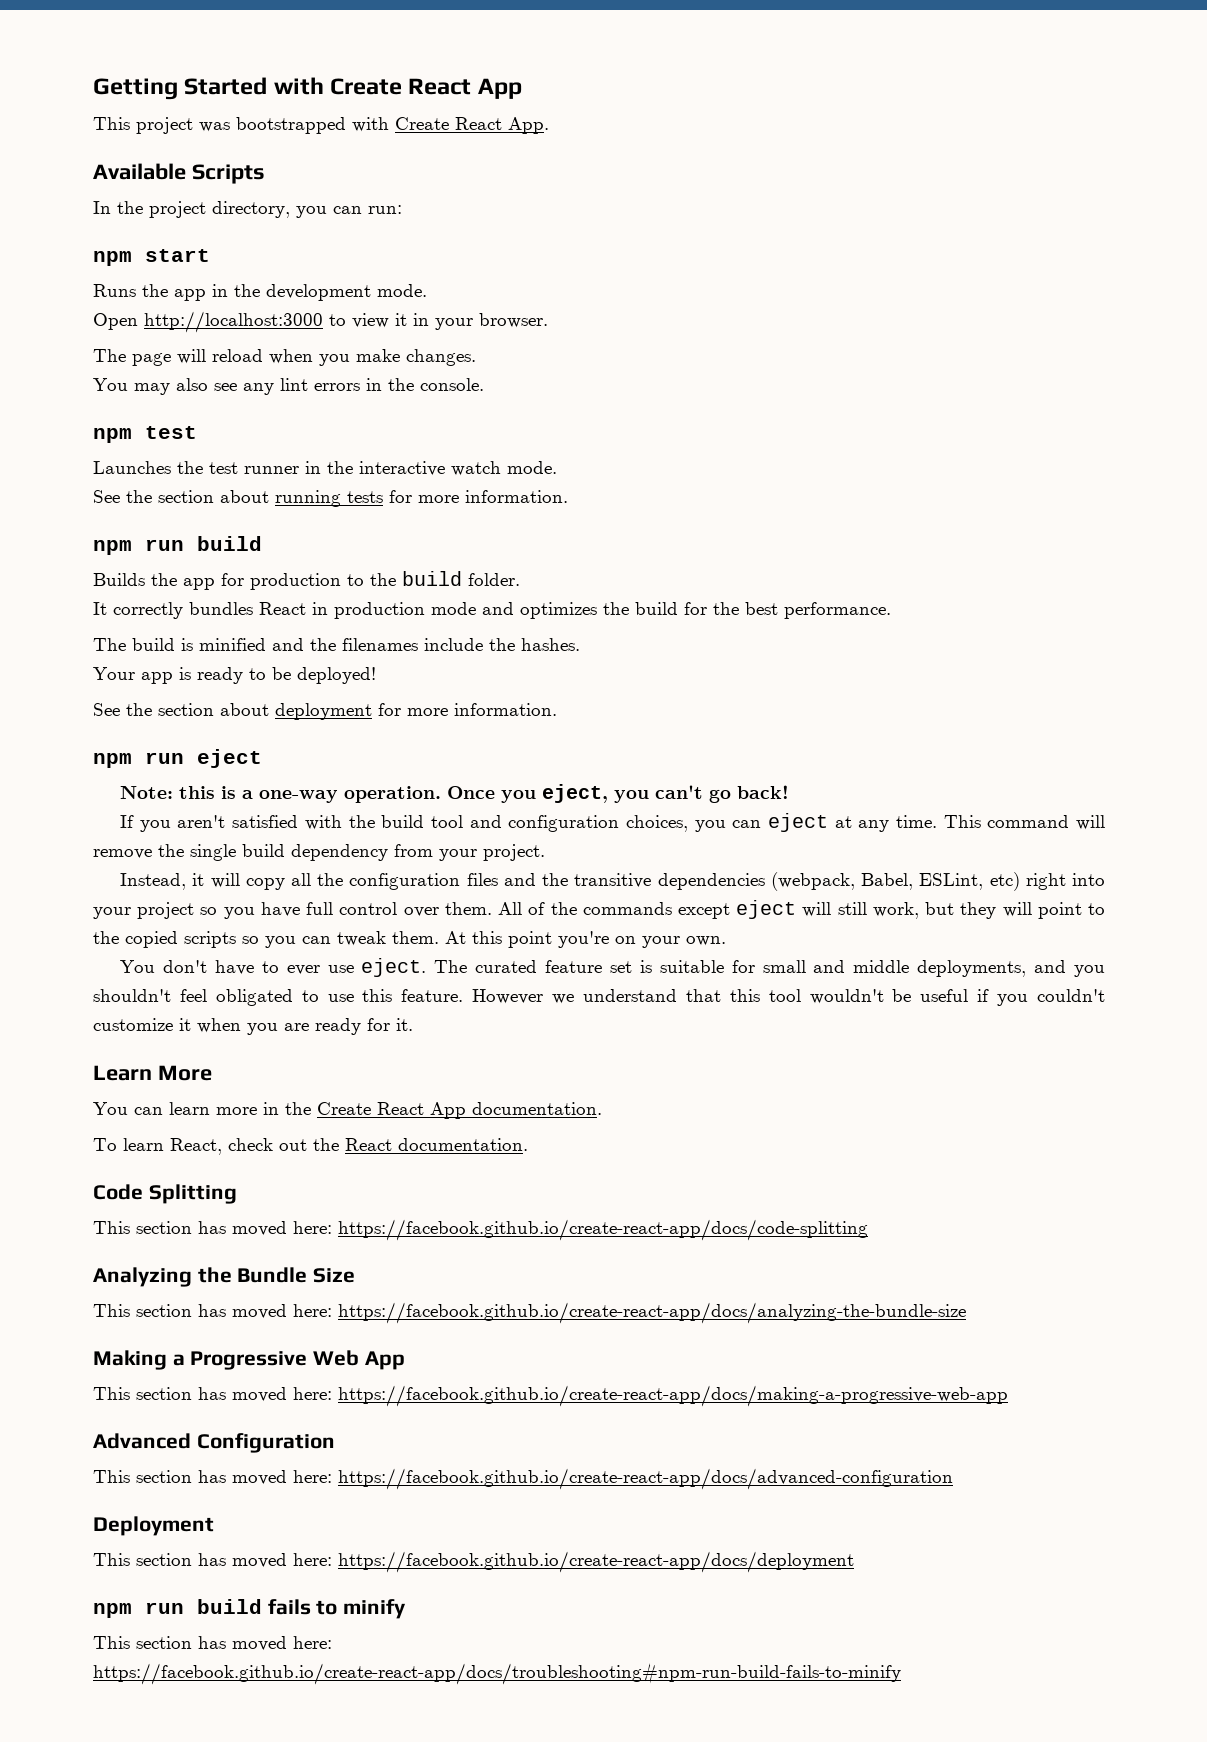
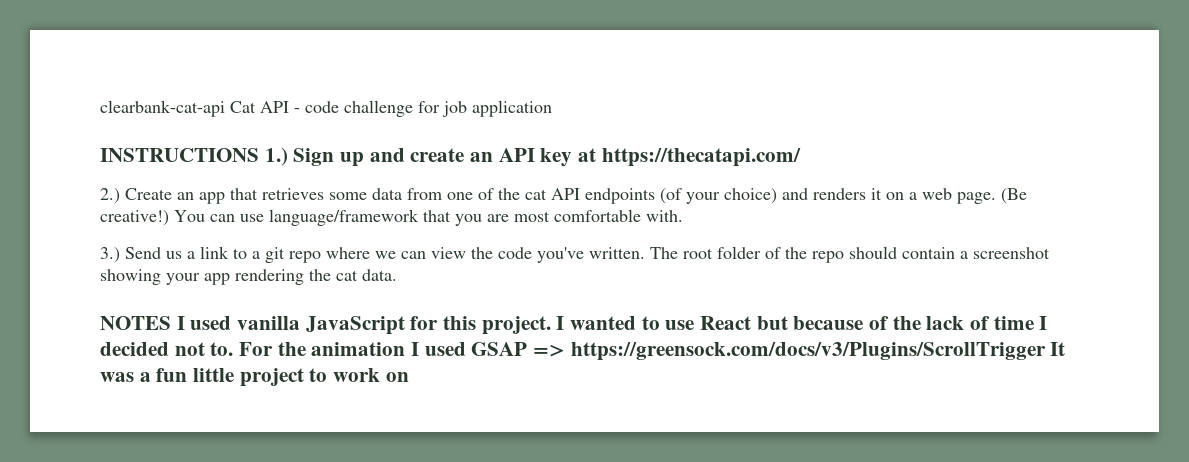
- Getting Started with Create React App
- This project was bootstrapped with Create React App.
- Available Scripts
- In the project directory, you can run:
- npm start
- Runs the app in the development mode.
- Open http://localhost:3000 to view it in your browser.
- The page will reload when you make changes.
- You may also see any lint errors in the console.
- npm test
- Launches the test runner in the interactive watch mode.
- See the section about running tests for more information.
- npm run build
- Builds the app for production to the build folder.
- It correctly bundles React in production mode and optimizes the build for the best performance.
- The build is minified and the filenames include the hashes.
- Your app is ready to be deployed!
- See the section about deployment for more information.
- npm run eject
- Note: this is a one-way operation. Once you eject, you can't go back!
- If you aren't satisfied with the build tool and configuration choices, you can eject at any time. This command will remove the single build dependency from your project.
- Instead, it will copy all the configuration files and the transitive dependencies (webpack, Babel, ESLint, etc) right into your project so you have full control over them. All of the commands except eject will still work, but they will point to the copied scripts so you can tweak them. At this point you're on your own.
- You don't have to ever use eject. The curated feature set is suitable for small and middle deployments, and you shouldn't feel obligated to use this feature. However we understand that this tool wouldn't be useful if you couldn't customize it when you are ready for it.
- Learn More
- You can learn more in the Create React App documentation.
- To learn React, check out the React documentation.
- Code Splitting
- This section has moved here: https://facebook.github.io/create-react-app/docs/code-splitting
- Analyzing the Bundle Size
- This section has moved here: https://facebook.github.io/create-react-app/docs/analyzing-the-bundle-size
- Making a Progressive Web App
- This section has moved here: https://facebook.github.io/create-react-app/docs/making-a-progressive-web-app
- Advanced Configuration
- This section has moved here: https://facebook.github.io/create-react-app/docs/advanced-configuration
- Deployment
- This section has moved here: https://facebook.github.io/create-react-app/docs/deployment
- npm run build fails to minify
- This section has moved here: https://facebook.github.io/create-react-app/docs/troubleshooting#npm-run-build-fails-to-minify
+ clearbank-cat-api Cat API - code challenge for job application
+ INSTRUCTIONS 1.) Sign up and create an API key at https://thecatapi.com/
+ 2.) Create an app that retrieves some data from one of the cat API endpoints (of your choice) and renders it on a web page. (Be creative!) You can use language/framework that you are most comfortable with.
+ 3.) Send us a link to a git repo where we can view the code you've written. The root folder of the repo should contain a screenshot showing your app rendering the cat data.
+ NOTES I used vanilla JavaScript for this project. I wanted to use React but because of the lack of time I decided not to. For the animation I used GSAP => https://greensock.com/docs/v3/Plugins/ScrollTrigger It was a fun little project to work on

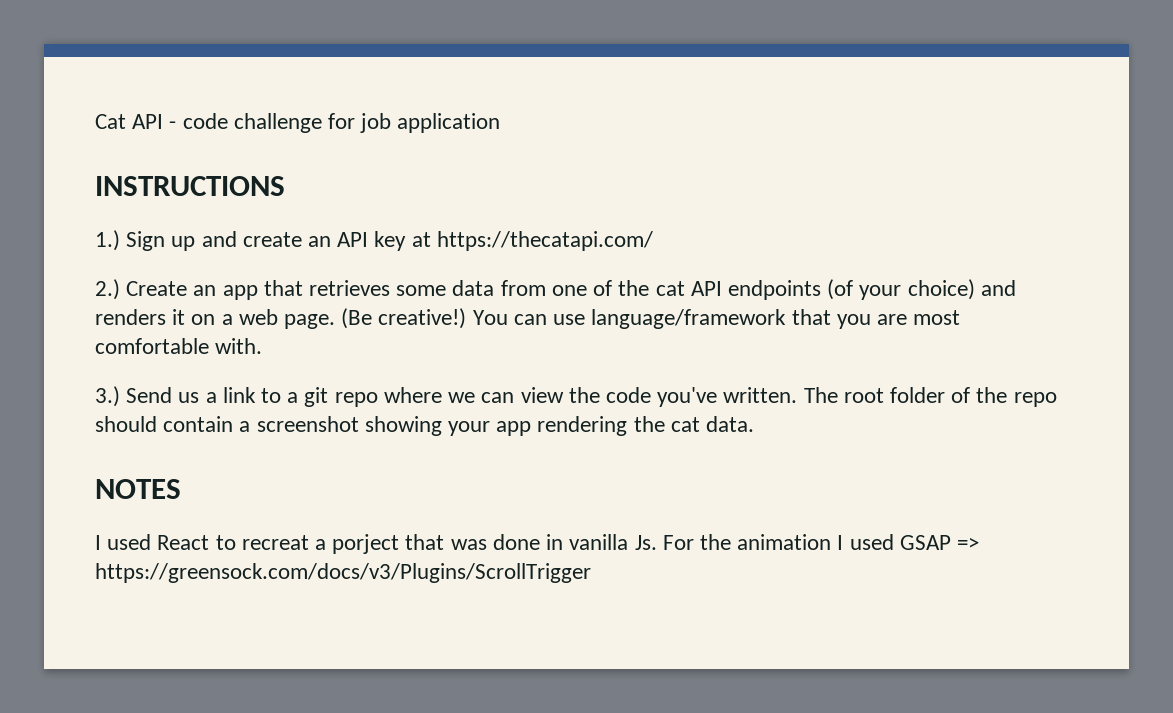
- clearbank-cat-api Cat API - code challenge for job application
+ Cat API - code challenge for job application
- INSTRUCTIONS 1.) Sign up and create an API key at https://thecatapi.com/
+ INSTRUCTIONS
+ 1.) Sign up and create an API key at https://thecatapi.com/
- NOTES I used vanilla JavaScript for this project. I wanted to use React but because of the lack of time I decided not to. For the animation I used GSAP => https://greensock.com/docs/v3/Plugins/ScrollTrigger It was a fun little project to work on
+ NOTES
+ I used React to recreat a porject that was done in vanilla Js. For the animation I used GSAP => https://greensock.com/docs/v3/Plugins/ScrollTrigger

